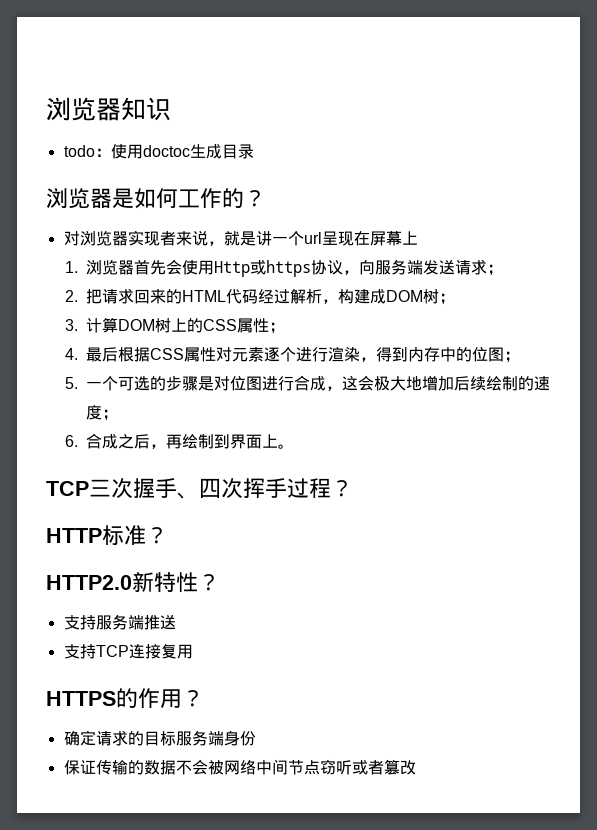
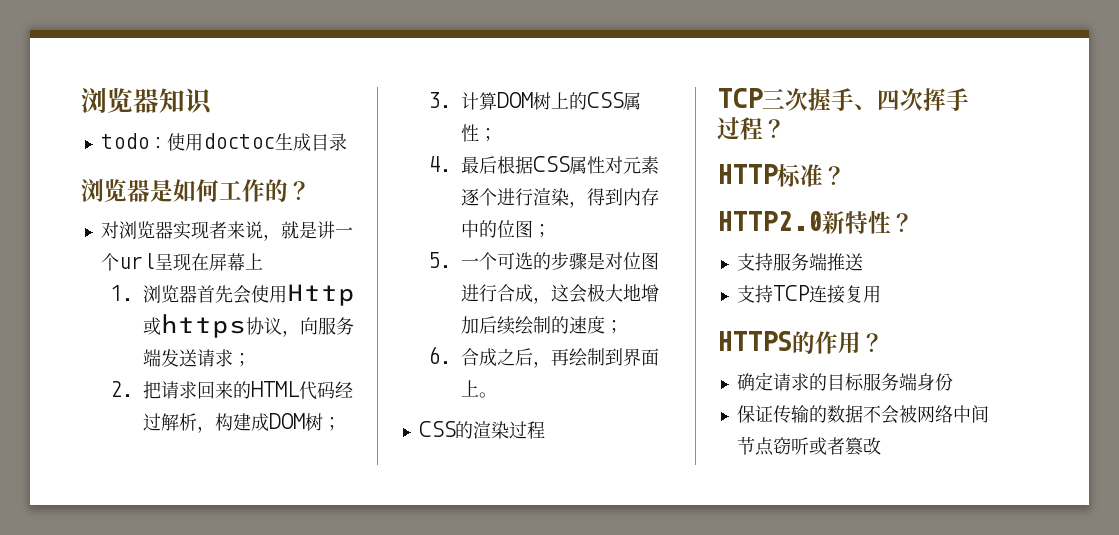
+ CSS的渲染过程

